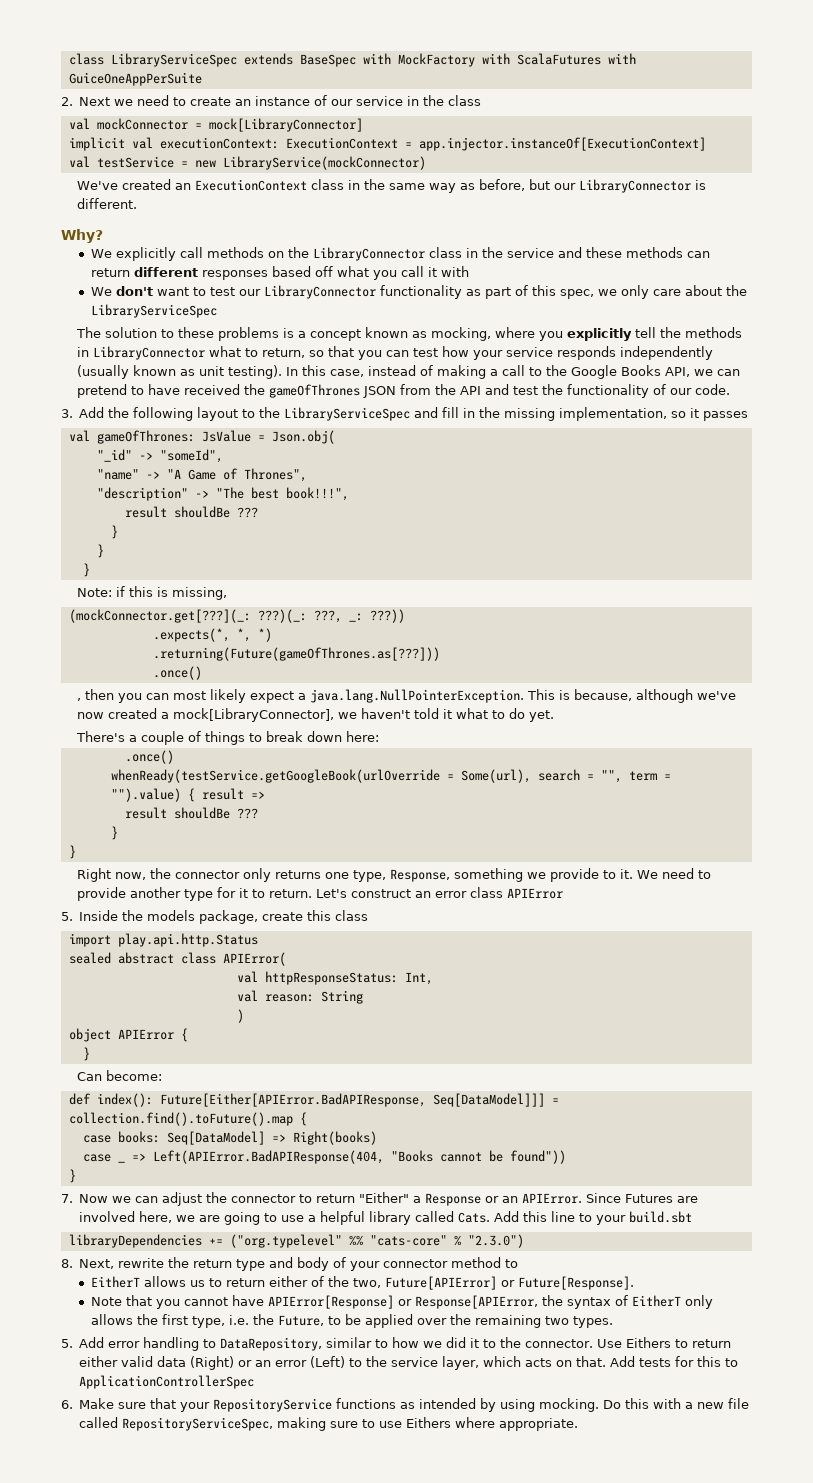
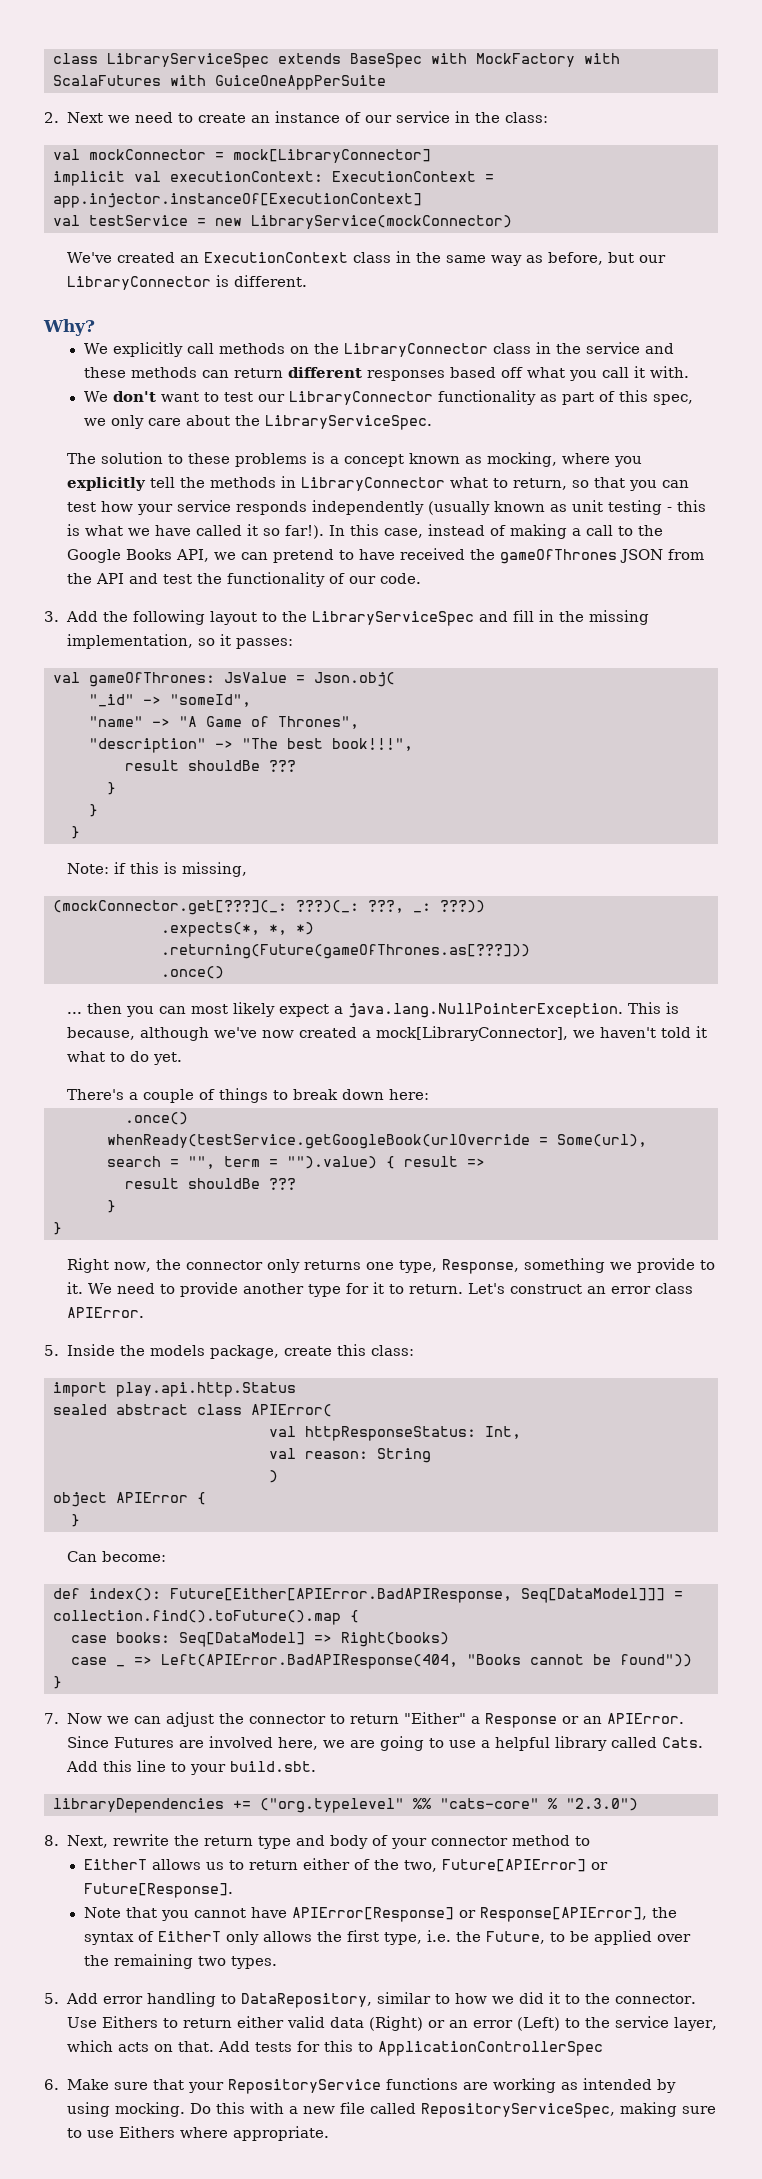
- 2. Next we need to create an instance of our service in the class
+ 2. Next we need to create an instance of our service in the class:
- We explicitly call methods on the LibraryConnector class in the service and these methods can return different responses based off what you call it with
+ We explicitly call methods on the LibraryConnector class in the service and these methods can return different responses based off what you call it with.
- We don't want to test our LibraryConnector functionality as part of this spec, we only care about the LibraryServiceSpec
+ We don't want to test our LibraryConnector functionality as part of this spec, we only care about the LibraryServiceSpec.
- The solution to these problems is a concept known as mocking, where you explicitly tell the methods in LibraryConnector what to return, so that you can test how your service responds independently (usually known as unit testing).
+ The solution to these problems is a concept known as mocking, where you explicitly tell the methods in LibraryConnector what to return, so that you can test how your service responds independently (usually known as unit testing - this is what we have called it so far!).
- 3. Add the following layout to the LibraryServiceSpec and fill in the missing implementation, so it passes
+ 3. Add the following layout to the LibraryServiceSpec and fill in the missing implementation, so it passes:
- , then you can most likely expect a java.lang.NullPointerException. This is because, although we've now created a mock[LibraryConnector], we haven't told it what to do yet.
+ ... then you can most likely expect a java.lang.NullPointerException. This is because, although we've now created a mock[LibraryConnector], we haven't told it what to do yet.
- Let's construct an error class APIError
+ Let's construct an error class APIError.
- 5. Inside the models package, create this class
+ 5. Inside the models package, create this class:
- Add this line to your build.sbt
+ Add this line to your build.sbt.
- Note that you cannot have APIError[Response] or Response[APIError, the syntax of EitherT only allows the first type, i.e. the Future, to be applied over the remaining two types.
+ Note that you cannot have APIError[Response] or Response[APIError], the syntax of EitherT only allows the first type, i.e. the Future, to be applied over the remaining two types.
- 6. Make sure that your RepositoryService functions as intended by using mocking.
+ 6. Make sure that your RepositoryService functions are working as intended by using mocking.

